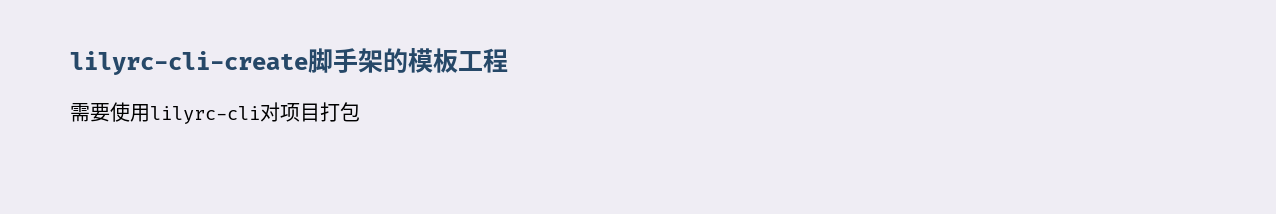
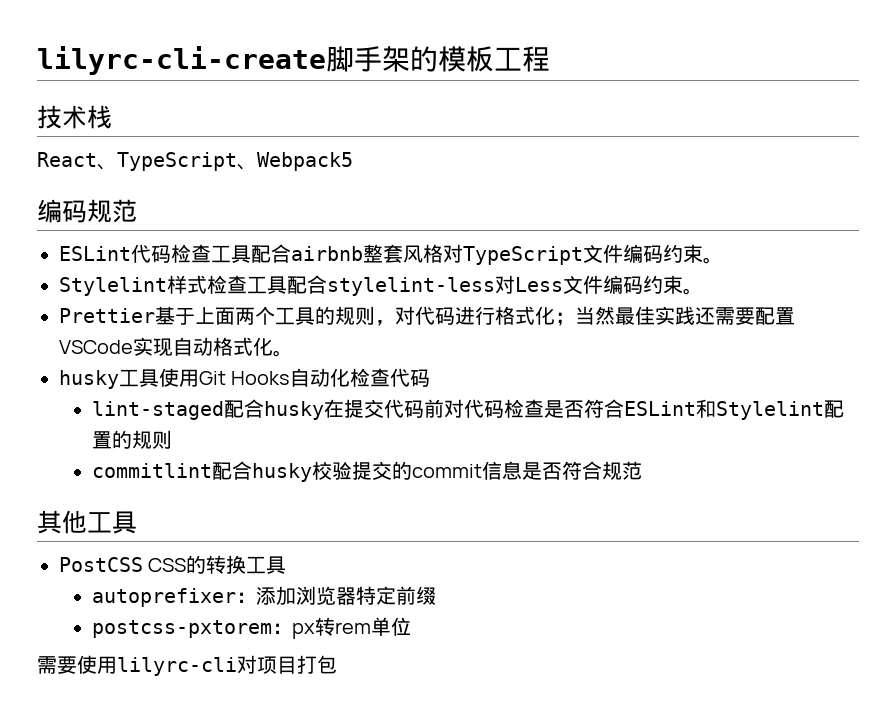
+ 技术栈
+ React、TypeScript、Webpack5
+ 编码规范
+ ESLint代码检查工具配合airbnb整套风格对TypeScript文件编码约束。
+ Stylelint样式检查工具配合stylelint-less对Less文件编码约束。
+ Prettier基于上面两个工具的规则，对代码进行格式化；当然最佳实践还需要配置VSCode实现自动格式化。
+ husky工具使用Git Hooks自动化检查代码
+ lint-staged配合husky在提交代码前对代码检查是否符合ESLint和Stylelint配置的规则
+ commitlint配合husky校验提交的commit信息是否符合规范
+ 其他工具
+ PostCSS CSS的转换工具
+ autoprefixer：添加浏览器特定前缀
+ postcss-pxtorem：px转rem单位

